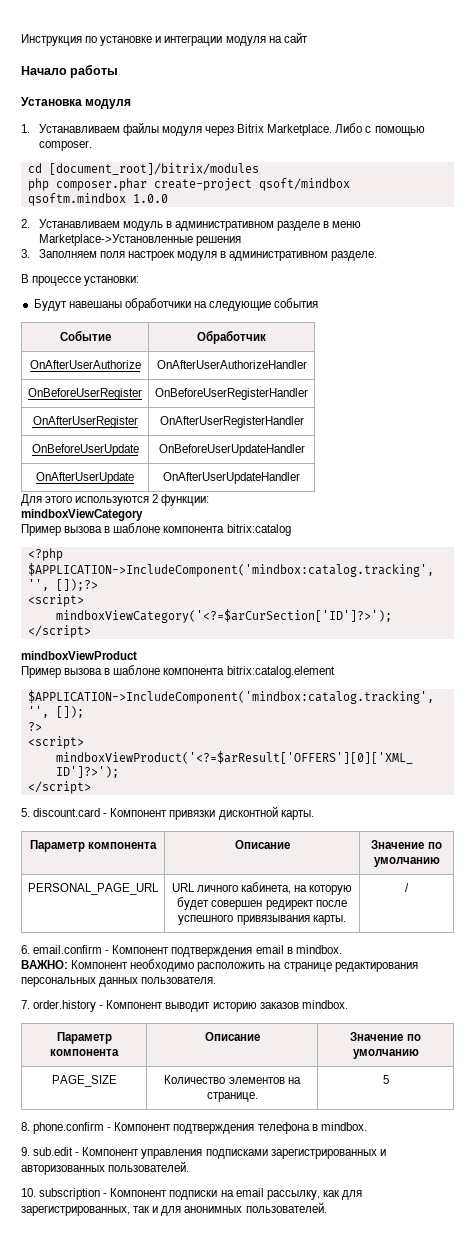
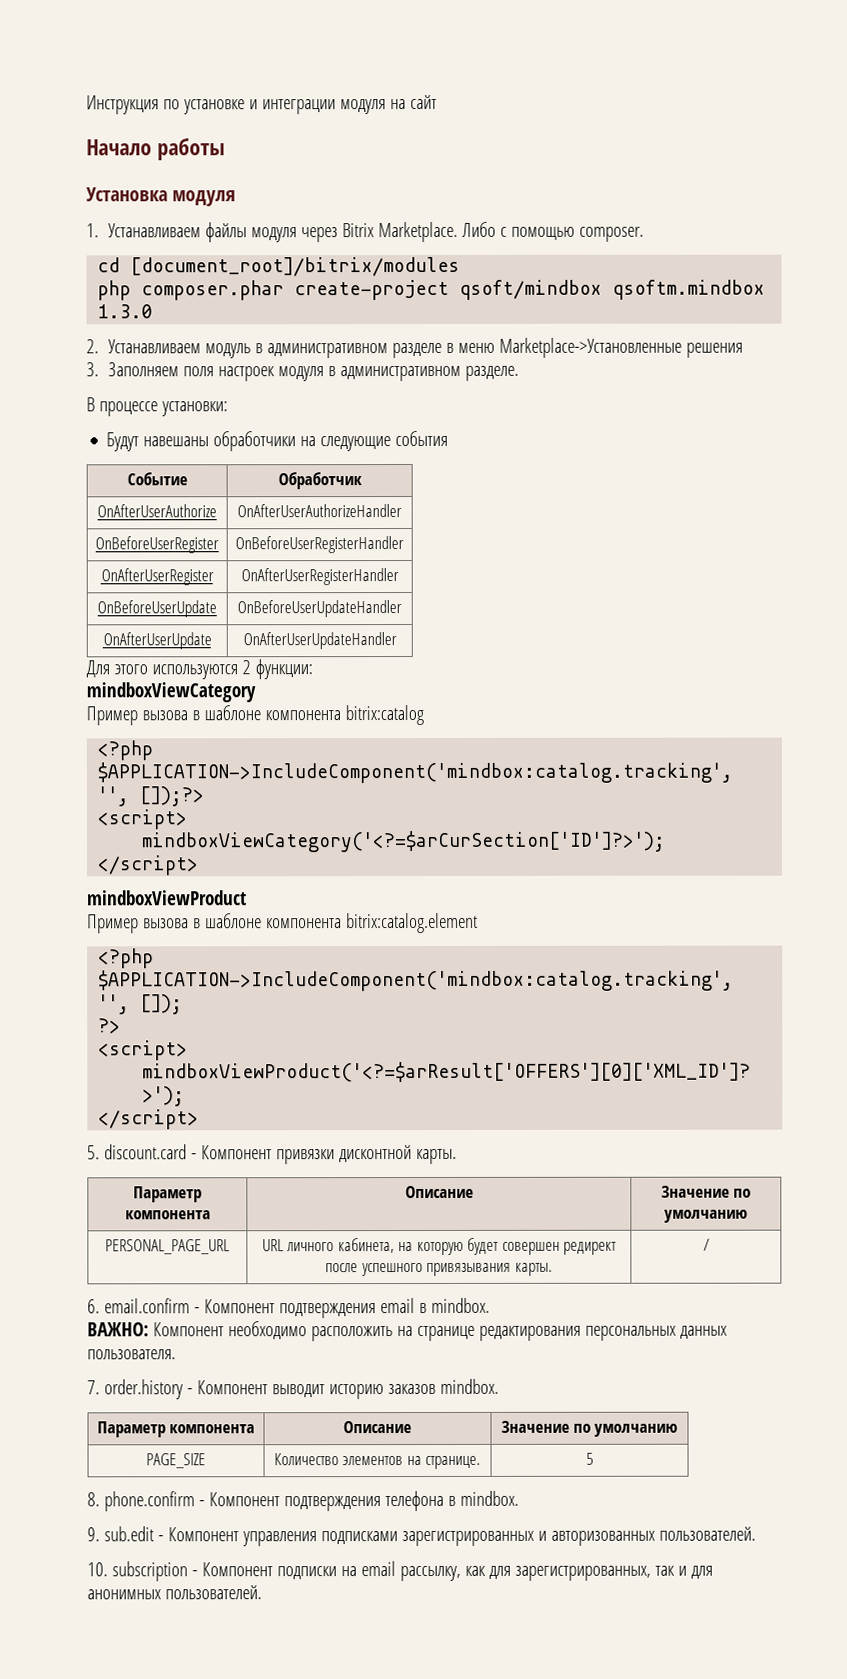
- php composer.phar create-project qsoft/mindbox qsoftm.mindbox 1.0.0
+ php composer.phar create-project qsoft/mindbox qsoftm.mindbox 1.3.0
- $APPLICATION->IncludeComponent('mindbox:catalog.tracking', '', []);
+ <?php $APPLICATION->IncludeComponent('mindbox:catalog.tracking', '', []);

